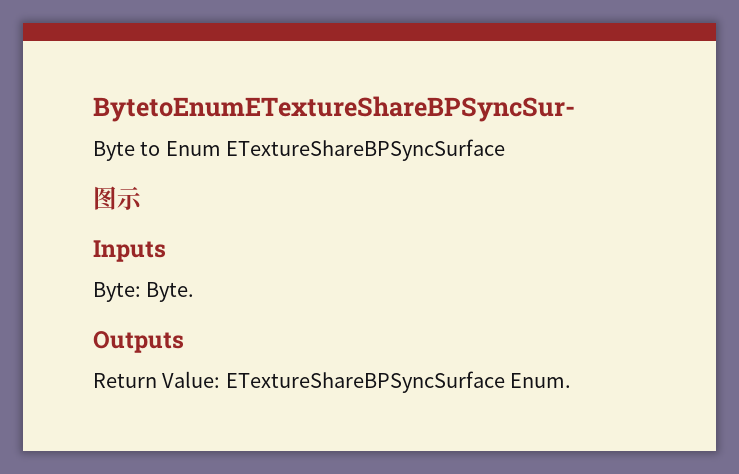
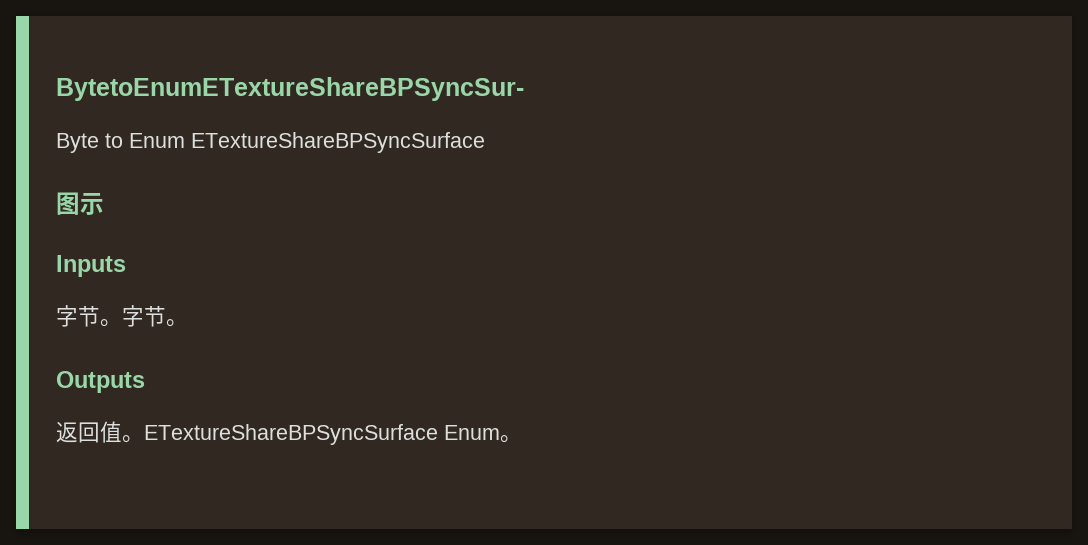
- Byte: Byte.
+ 字节。字节。
  Outputs
- Return Value: ETextureShareBPSyncSurface Enum.
+ 返回值。ETextureShareBPSyncSurface Enum。

